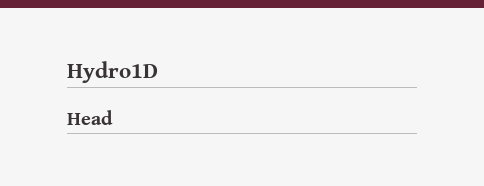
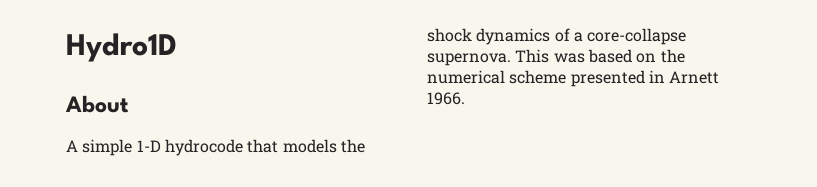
- Head
+ About
+ A simple 1-D hydrocode that models the shock dynamics of a core-collapse supernova. This was based on the numerical scheme presented in Arnett 1966.

